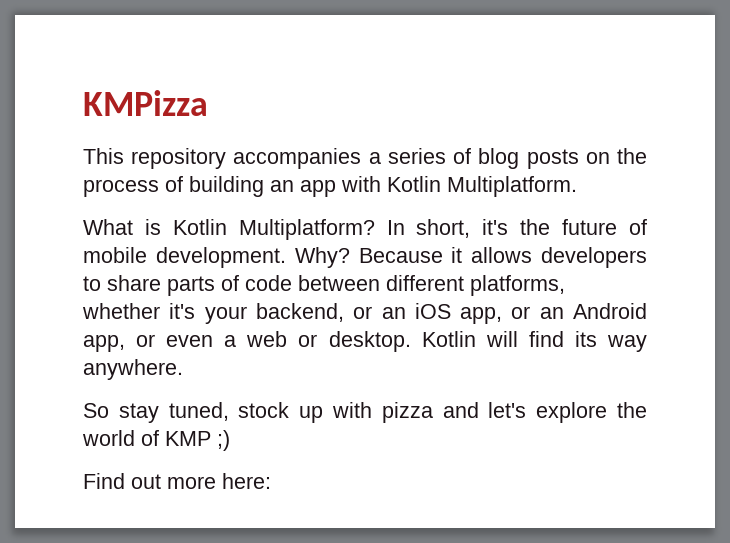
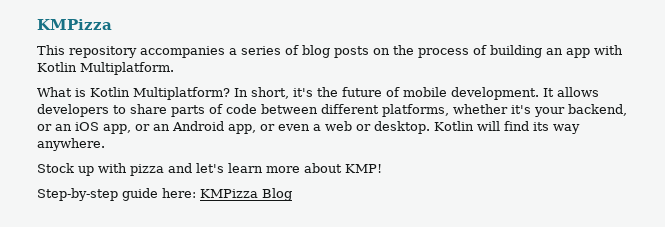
- Why? Because it allows developers to share parts of code between different platforms, whether it's your backend, or an iOS app, or an Android app, or even a web or desktop.
+ It allows developers to share parts of code between different platforms, whether it's your backend, or an iOS app, or an Android app, or even a web or desktop.
- So stay tuned, stock up with pizza and let's explore the world of KMP ;)
- Find out more here:
+ Stock up with pizza and let's learn more about KMP!
+ Step-by-step guide here: KMPizza Blog

